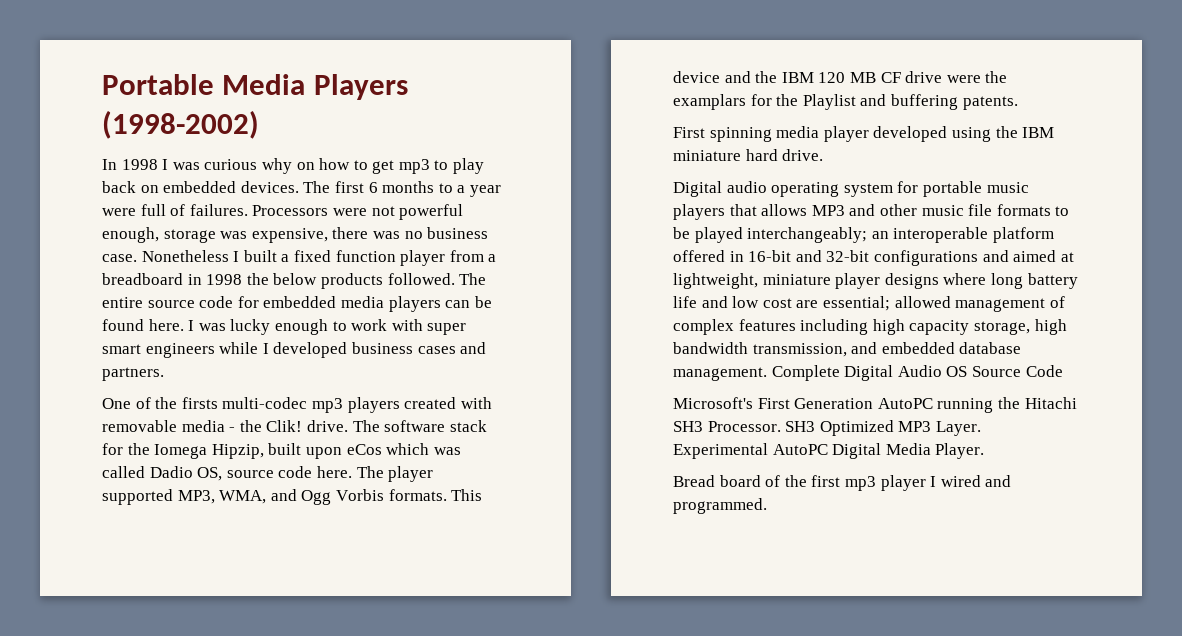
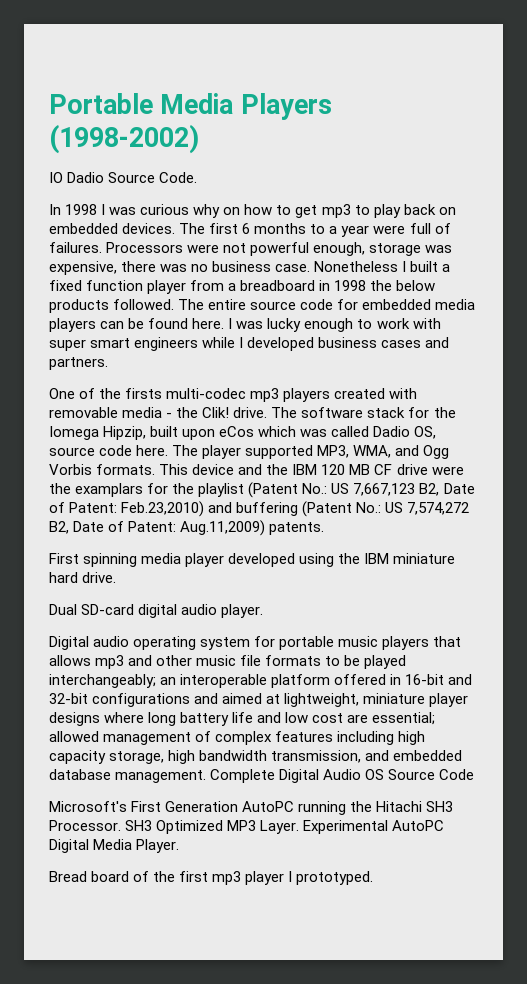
+ IO Dadio Source Code.
- This device and the IBM 120 MB CF drive were the examplars for the Playlist and buffering patents.
+ This device and the IBM 120 MB CF drive were the examplars for the playlist (Patent No.: US 7,667,123 B2, Date of Patent: Feb.23,2010) and buffering (Patent No.: US 7,574,272 B2, Date of Patent: Aug.11,2009) patents.
+ Dual SD-card digital audio player.
- Digital audio operating system for portable music players that allows MP3 and other music file formats to be played interchangeably; an interoperable platform offered in 16-bit and 32-bit configurations and aimed at lightweight, miniature player designs where long battery life and low cost are essential; allowed management of complex features including high capacity storage, high bandwidth transmission, and embedded database management.
+ Digital audio operating system for portable music players that allows mp3 and other music file formats to be played interchangeably; an interoperable platform offered in 16-bit and 32-bit configurations and aimed at lightweight, miniature player designs where long battery life and low cost are essential; allowed management of complex features including high capacity storage, high bandwidth transmission, and embedded database management.
- Bread board of the first mp3 player I wired and programmed.
+ Bread board of the first mp3 player I prototyped.

